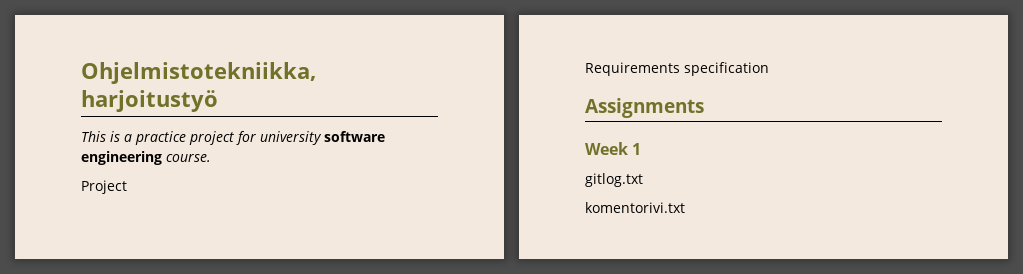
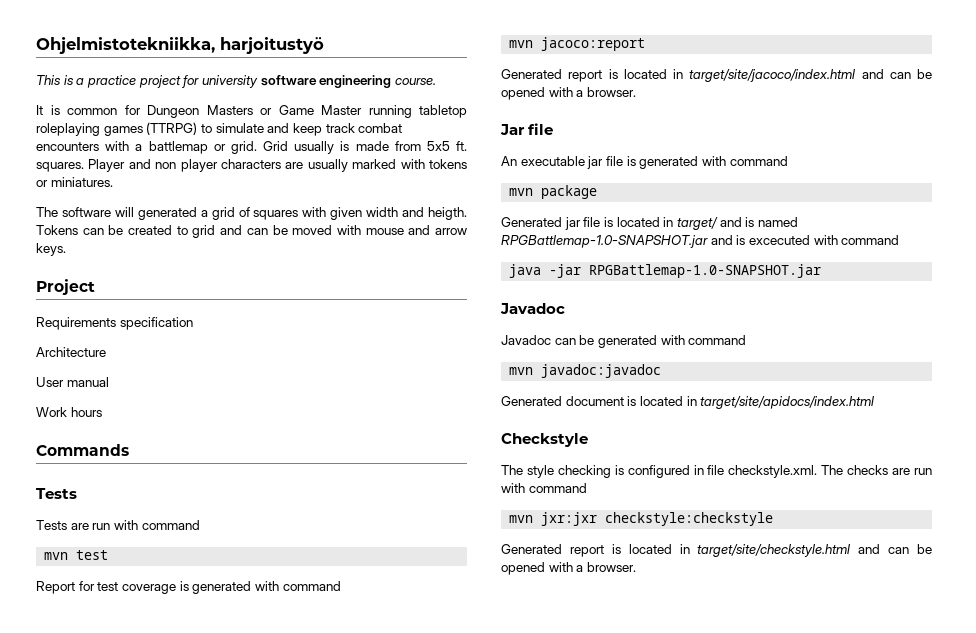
+ It is common for Dungeon Masters or Game Master running tabletop roleplaying games (TTRPG) to simulate and keep track combat encounters with a battlemap or grid. Grid usually is made from 5x5 ft. squares. Player and non player characters are usually marked with tokens or miniatures.
+ The software will generated a grid of squares with given width and heigth. Tokens can be created to grid and can be moved with mouse and arrow keys.
  Project
  Requirements specification
- Assignments
- Week 1
- gitlog.txt
- komentorivi.txt
+ Architecture
+ User manual
+ Work hours
+ Commands
+ Tests
+ Tests are run with command
+ mvn test
+ Report for test coverage is generated with command
+ mvn jacoco:report
+ Generated report is located in target/site/jacoco/index.html and can be opened with a browser.
+ Jar file
+ An executable jar file is generated with command
+ mvn package
+ Generated jar file is located in target/ and is named RPGBattlemap-1.0-SNAPSHOT.jar and is excecuted with command
+ java -jar RPGBattlemap-1.0-SNAPSHOT.jar
+ Javadoc
+ Javadoc can be generated with command
+ mvn javadoc:javadoc
+ Generated document is located in target/site/apidocs/index.html
+ Checkstyle
+ The style checking is configured in file checkstyle.xml. The checks are run with command
+ mvn jxr:jxr checkstyle:checkstyle
+ Generated report is located in target/site/checkstyle.html and can be opened with a browser.

